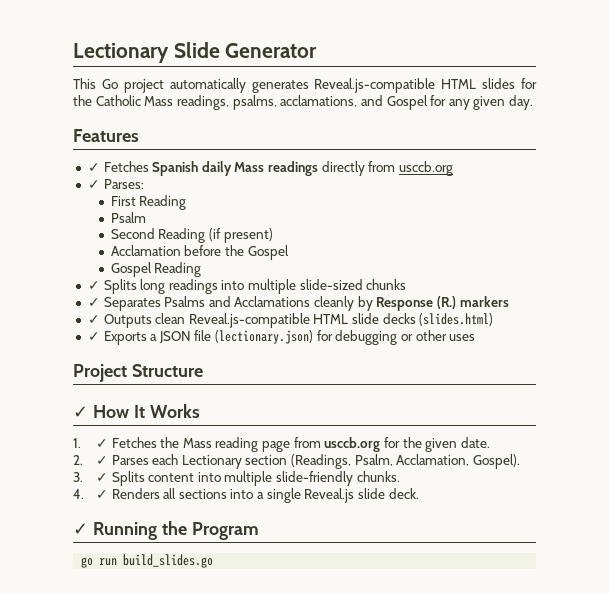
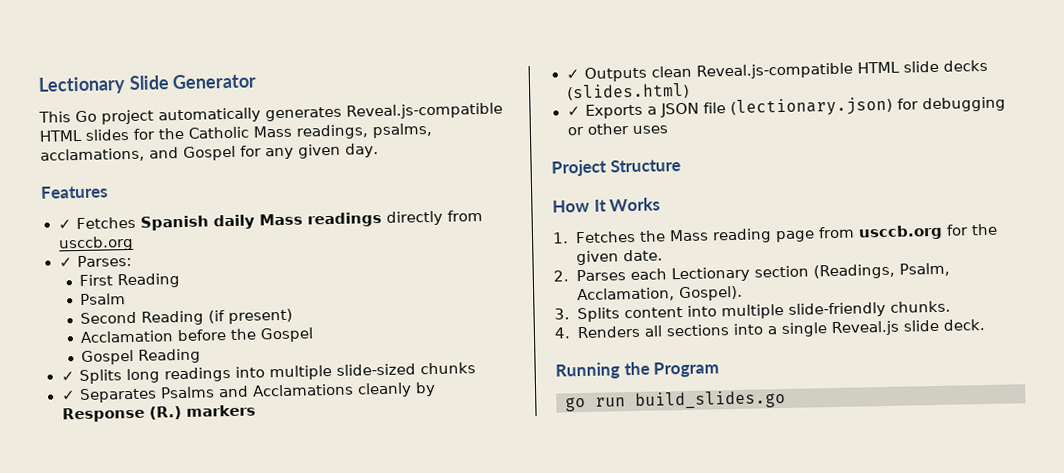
- ✓ How It Works
+ How It Works
- 1. ✓ Fetches the Mass reading page from usccb.org for the given date.
+ 1. Fetches the Mass reading page from usccb.org for the given date.
- 2. ✓ Parses each Lectionary section (Readings, Psalm, Acclamation, Gospel).
+ 2. Parses each Lectionary section (Readings, Psalm, Acclamation, Gospel).
- 3. ✓ Splits content into multiple slide-friendly chunks.
+ 3. Splits content into multiple slide-friendly chunks.
- 4. ✓ Renders all sections into a single Reveal.js slide deck.
+ 4. Renders all sections into a single Reveal.js slide deck.
- ✓ Running the Program
+ Running the Program

